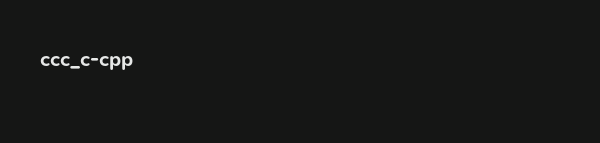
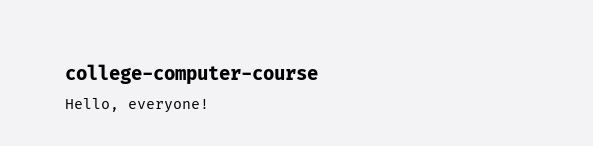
- ccc_c-cpp
+ college-computer-course
+ Hello, everyone!

